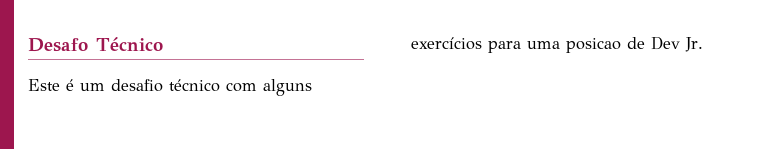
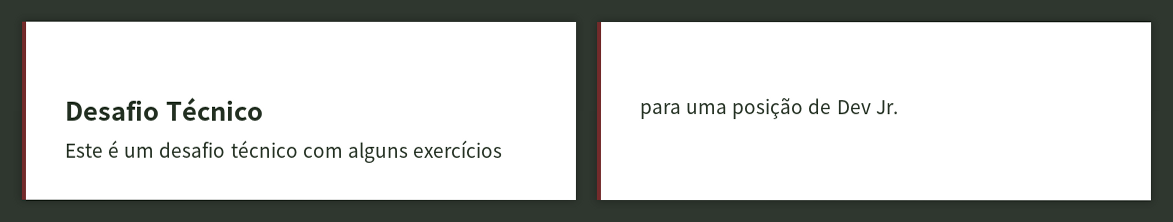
- Desafo Técnico
+ Desafio Técnico
- Este é um desafio técnico com alguns exercícios para uma posicao de Dev Jr.
+ Este é um desafio técnico com alguns exercícios para uma posição de Dev Jr.

